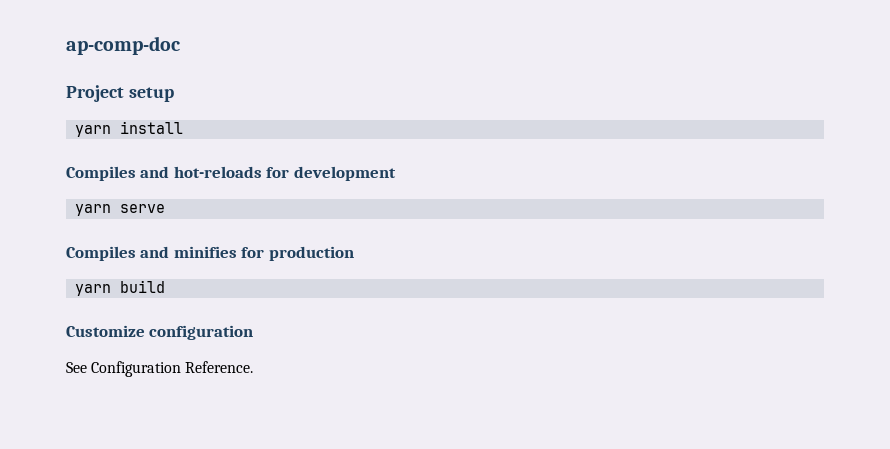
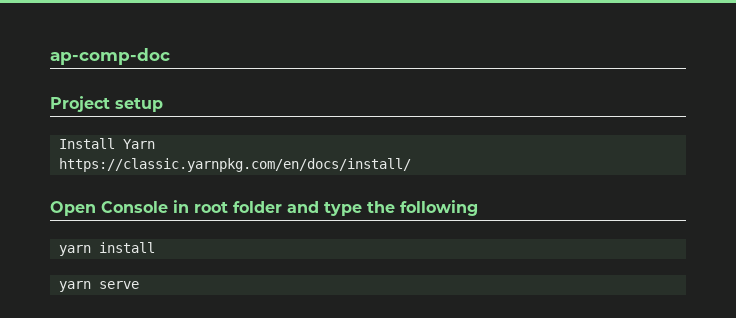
+ Install Yarn
+ https://classic.yarnpkg.com/en/docs/install/
+ Open Console in root folder and type the following
  yarn install
- Compiles and hot-reloads for development
  yarn serve
- Compiles and minifies for production
- yarn build
- Customize configuration
- See Configuration Reference.

